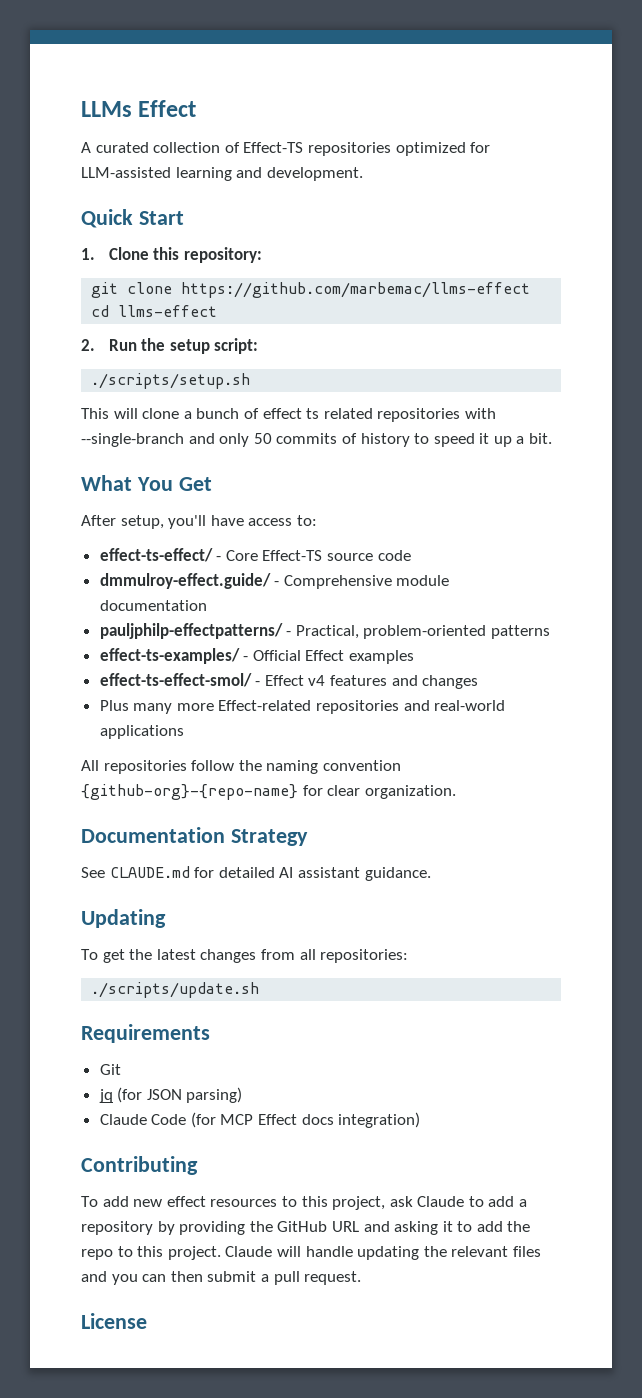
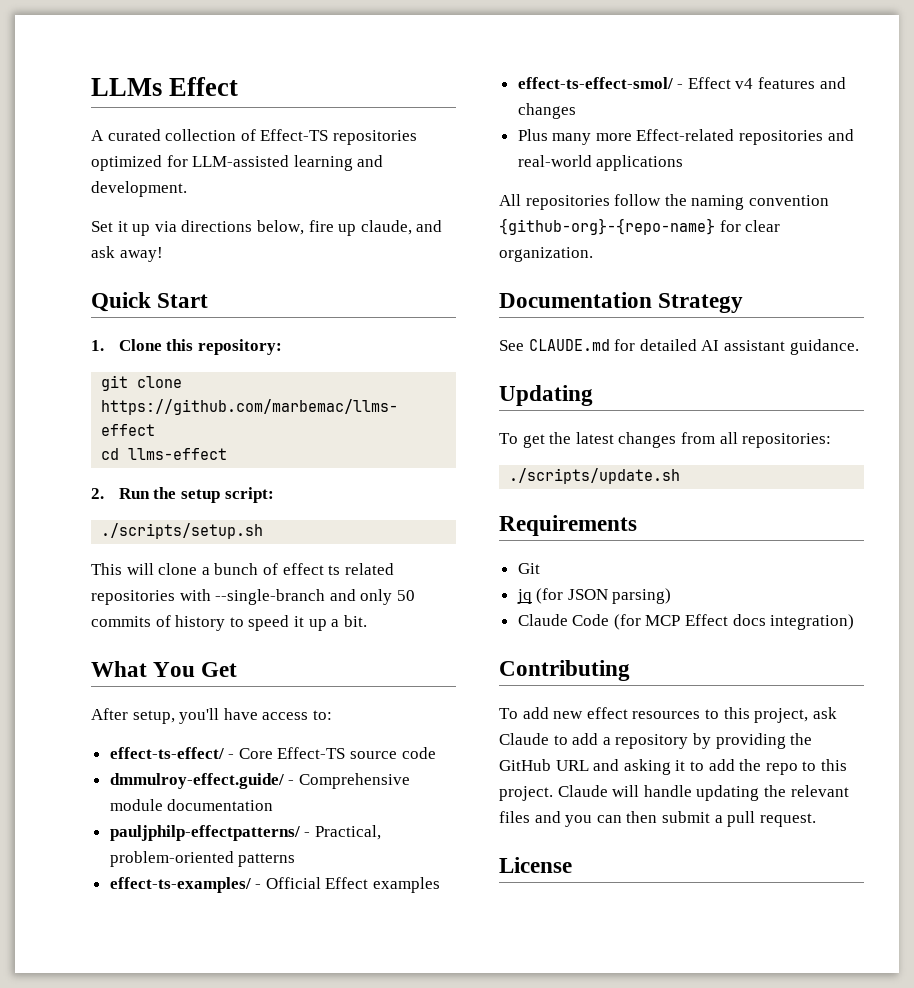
+ Set it up via directions below, fire up claude, and ask away!

